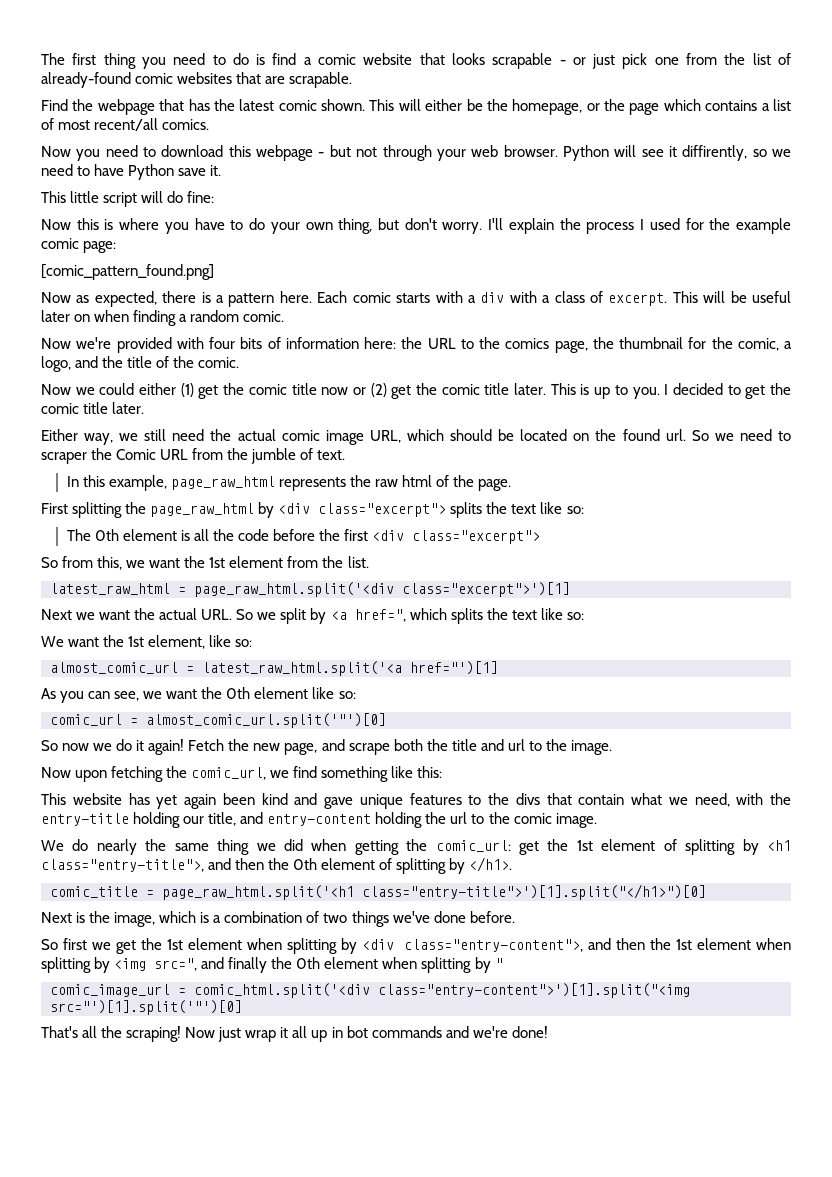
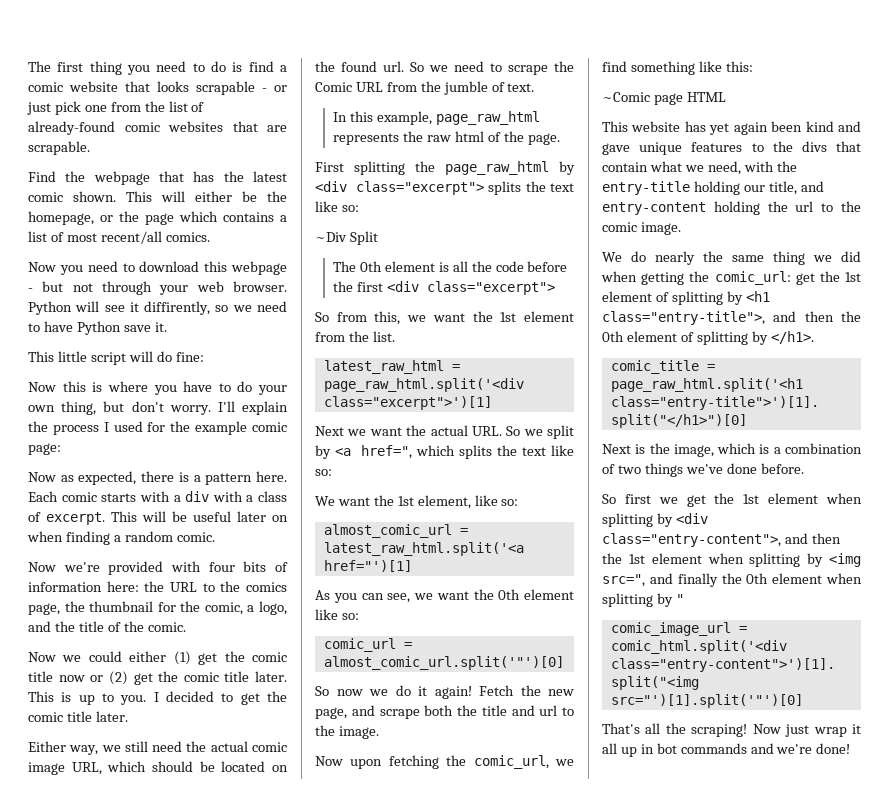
- [comic_pattern_found.png]
- So we need to scraper the Comic URL from the jumble of text.
+ So we need to scrape the Comic URL from the jumble of text.
+ ~Div Split
+ ~Comic page HTML

